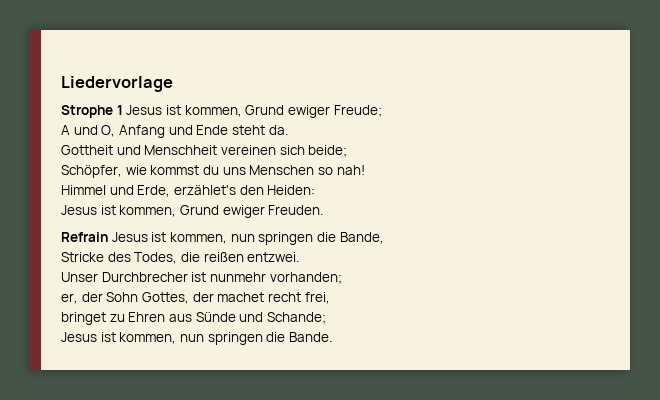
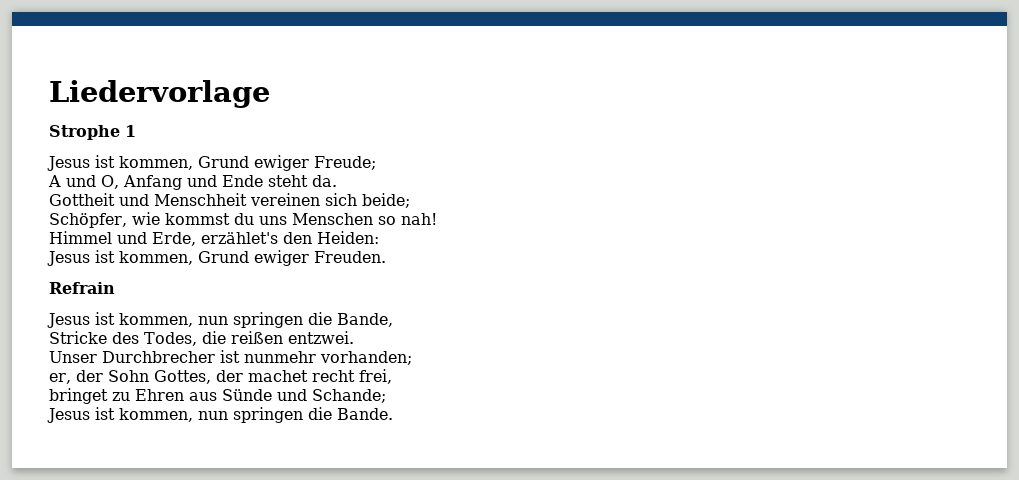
- Strophe 1 Jesus ist kommen, Grund ewiger Freude;
+ Strophe 1
+ Jesus ist kommen, Grund ewiger Freude;
- Refrain Jesus ist kommen, nun springen die Bande,
+ Refrain
+ Jesus ist kommen, nun springen die Bande,

